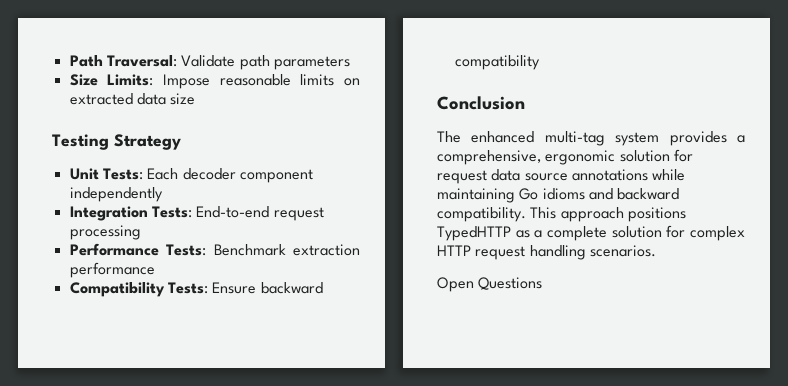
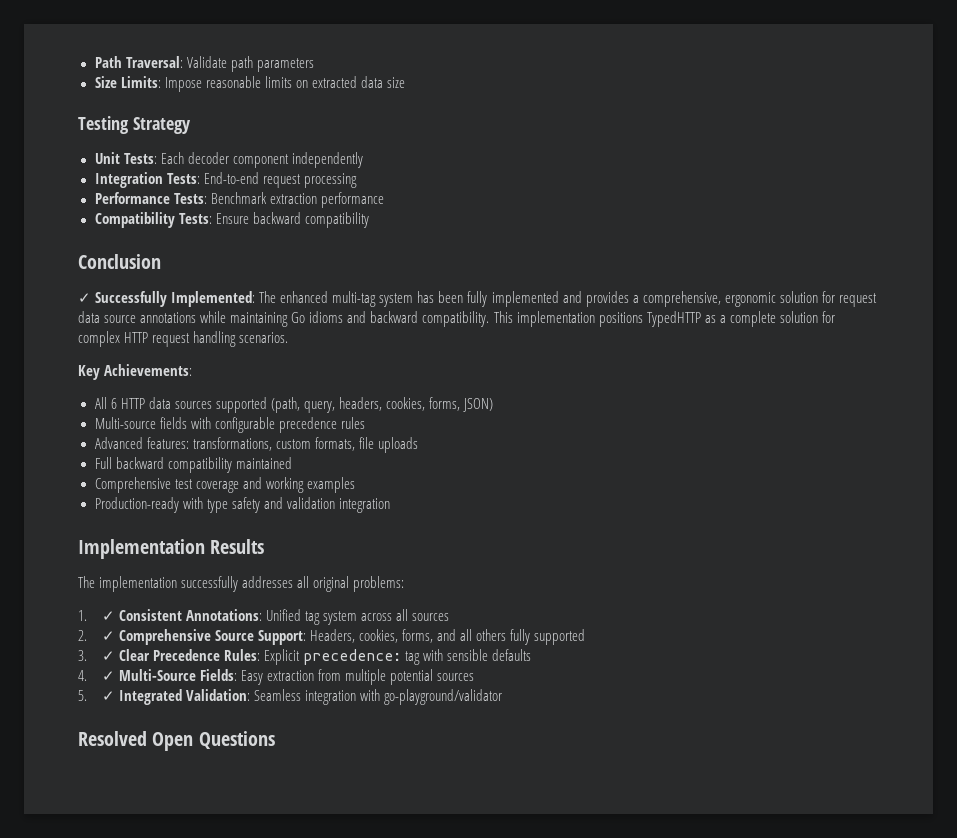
- The enhanced multi-tag system provides a comprehensive, ergonomic solution for request data source annotations while maintaining Go idioms and backward compatibility.
+ ✓ Successfully Implemented: The enhanced multi-tag system has been fully implemented and provides a comprehensive, ergonomic solution for request data source annotations while maintaining Go idioms and backward compatibility.
- This approach positions TypedHTTP as a complete solution for complex HTTP request handling scenarios.
+ This implementation positions TypedHTTP as a complete solution for complex HTTP request handling scenarios.
- Open Questions
+ Key Achievements:
+ All 6 HTTP data sources supported (path, query, headers, cookies, forms, JSON)
+ Multi-source fields with configurable precedence rules
+ Advanced features: transformations, custom formats, file uploads
+ Full backward compatibility maintained
+ Comprehensive test coverage and working examples
+ Production-ready with type safety and validation integration
+ Implementation Results
+ The implementation successfully addresses all original problems:
+ 1. ✓ Consistent Annotations: Unified tag system across all sources
+ 2. ✓ Comprehensive Source Support: Headers, cookies, forms, and all others fully supported
+ 3. ✓ Clear Precedence Rules: Explicit precedence: tag with sensible defaults
+ 4. ✓ Multi-Source Fields: Easy extraction from multiple potential sources
+ 5. ✓ Integrated Validation: Seamless integration with go-playground/validator
+ Resolved Open Questions

